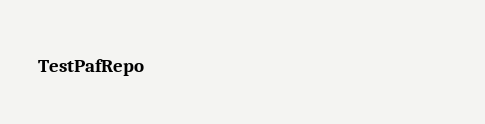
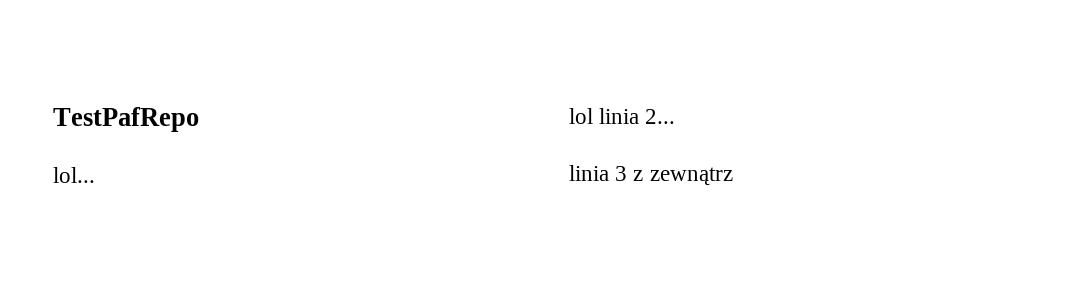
+ lol...
+ lol linia 2...
+ linia 3 z zewnątrz

